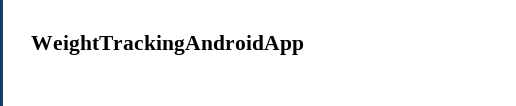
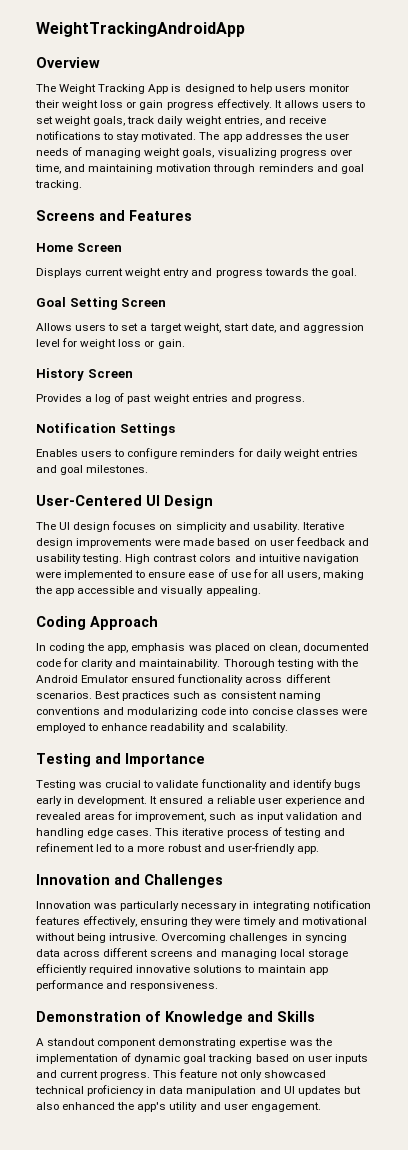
+ Overview
+ The Weight Tracking App is designed to help users monitor their weight loss or gain progress effectively. It allows users to set weight goals, track daily weight entries, and receive notifications to stay motivated. The app addresses the user needs of managing weight goals, visualizing progress over time, and maintaining motivation through reminders and goal tracking.
+ Screens and Features
+ Home Screen
+ Displays current weight entry and progress towards the goal.
+ Goal Setting Screen
+ Allows users to set a target weight, start date, and aggression level for weight loss or gain.
+ History Screen
+ Provides a log of past weight entries and progress.
+ Notification Settings
+ Enables users to configure reminders for daily weight entries and goal milestones.
+ User-Centered UI Design
+ The UI design focuses on simplicity and usability. Iterative design improvements were made based on user feedback and usability testing. High contrast colors and intuitive navigation were implemented to ensure ease of use for all users, making the app accessible and visually appealing.
+ Coding Approach
+ In coding the app, emphasis was placed on clean, documented code for clarity and maintainability. Thorough testing with the Android Emulator ensured functionality across different scenarios. Best practices such as consistent naming conventions and modularizing code into concise classes were employed to enhance readability and scalability.
+ Testing and Importance
+ Testing was crucial to validate functionality and identify bugs early in development. It ensured a reliable user experience and revealed areas for improvement, such as input validation and handling edge cases. This iterative process of testing and refinement led to a more robust and user-friendly app.
+ Innovation and Challenges
+ Innovation was particularly necessary in integrating notification features effectively, ensuring they were timely and motivational without being intrusive. Overcoming challenges in syncing data across different screens and managing local storage efficiently required innovative solutions to maintain app performance and responsiveness.
+ Demonstration of Knowledge and Skills
+ A standout component demonstrating expertise was the implementation of dynamic goal tracking based on user inputs and current progress. This feature not only showcased technical proficiency in data manipulation and UI updates but also enhanced the app's utility and user engagement.

